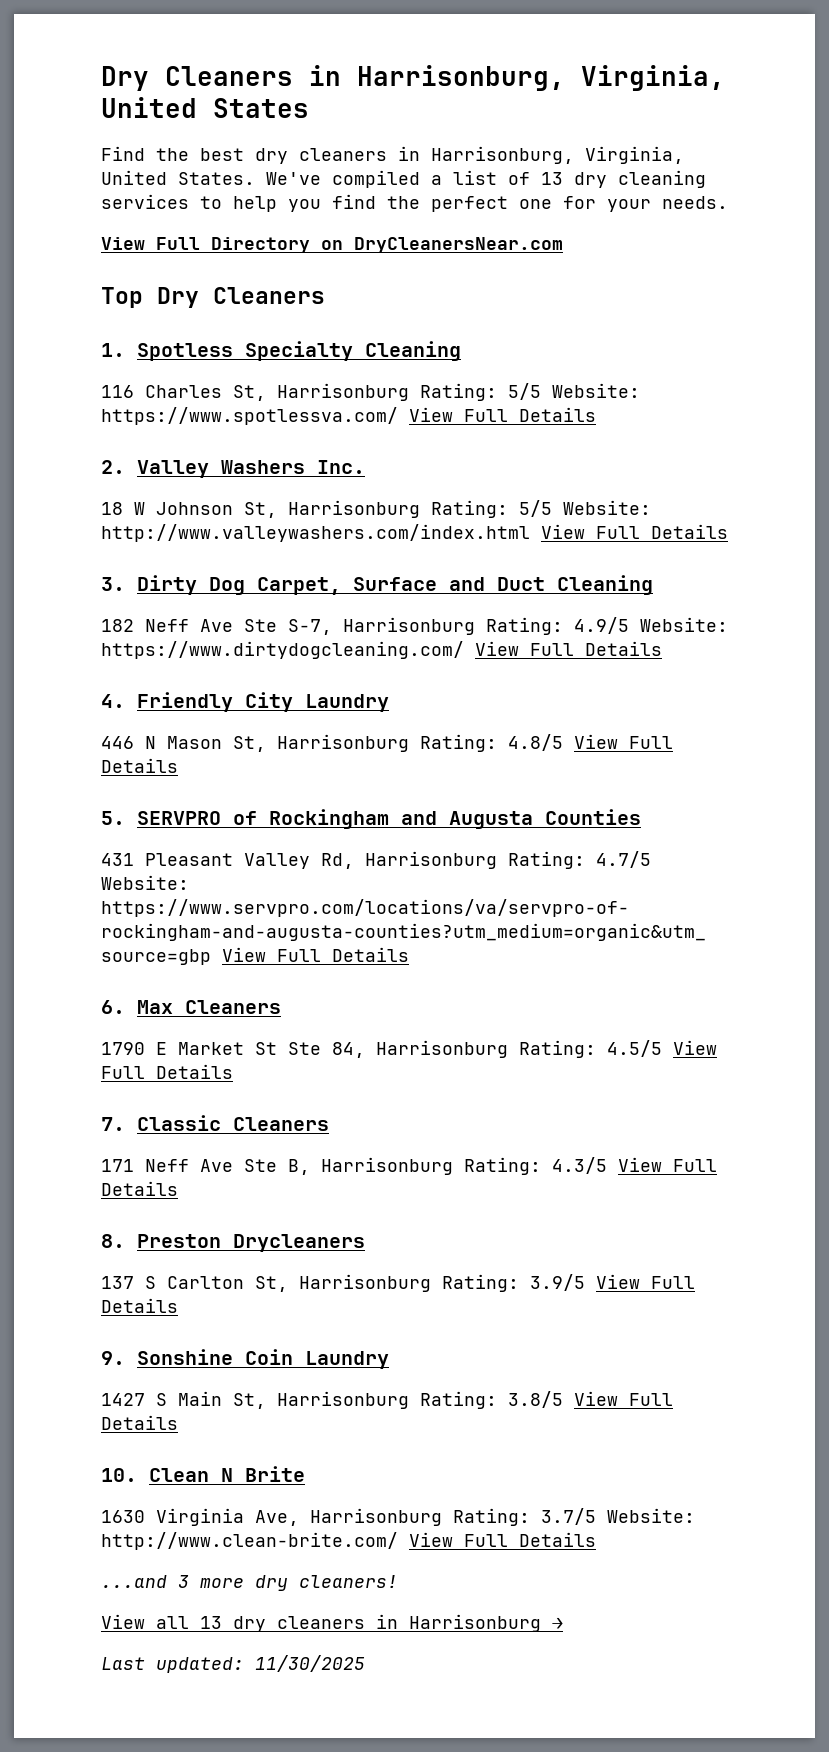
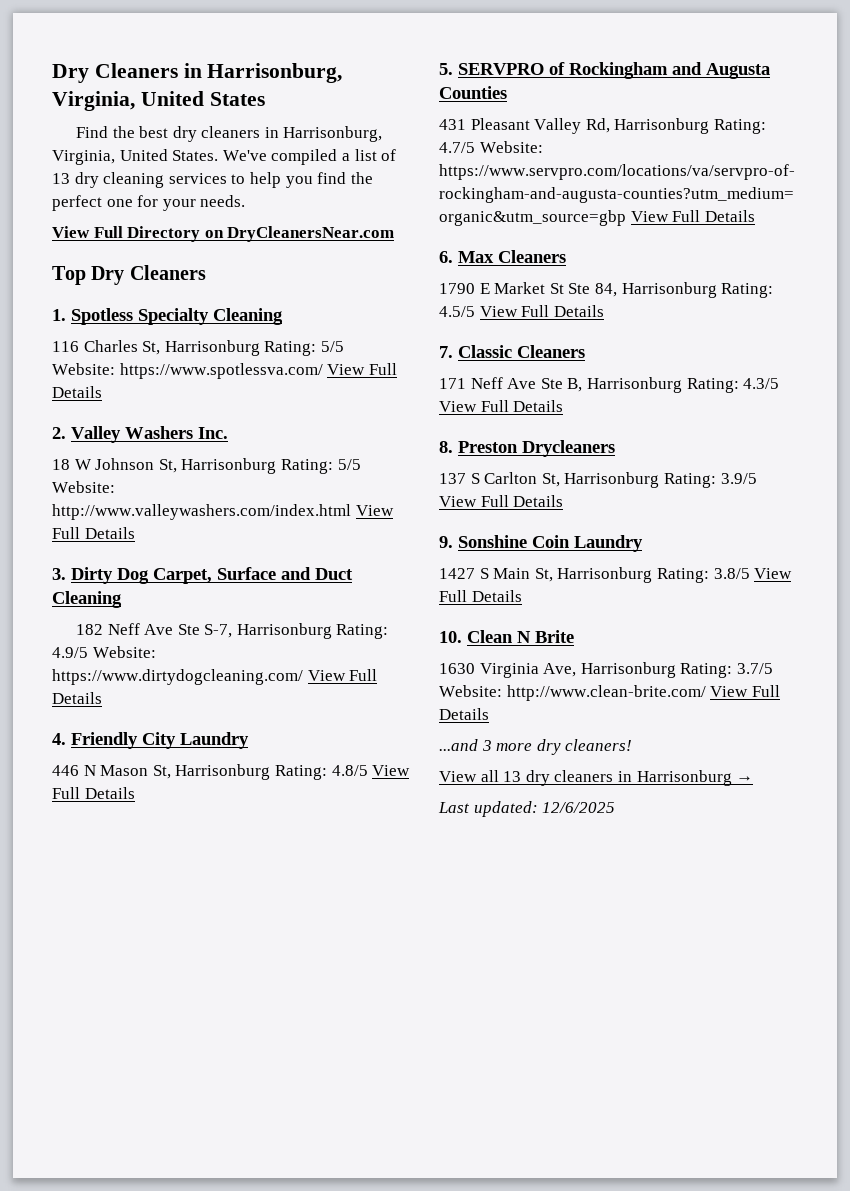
- Last updated: 11/30/2025
+ Last updated: 12/6/2025

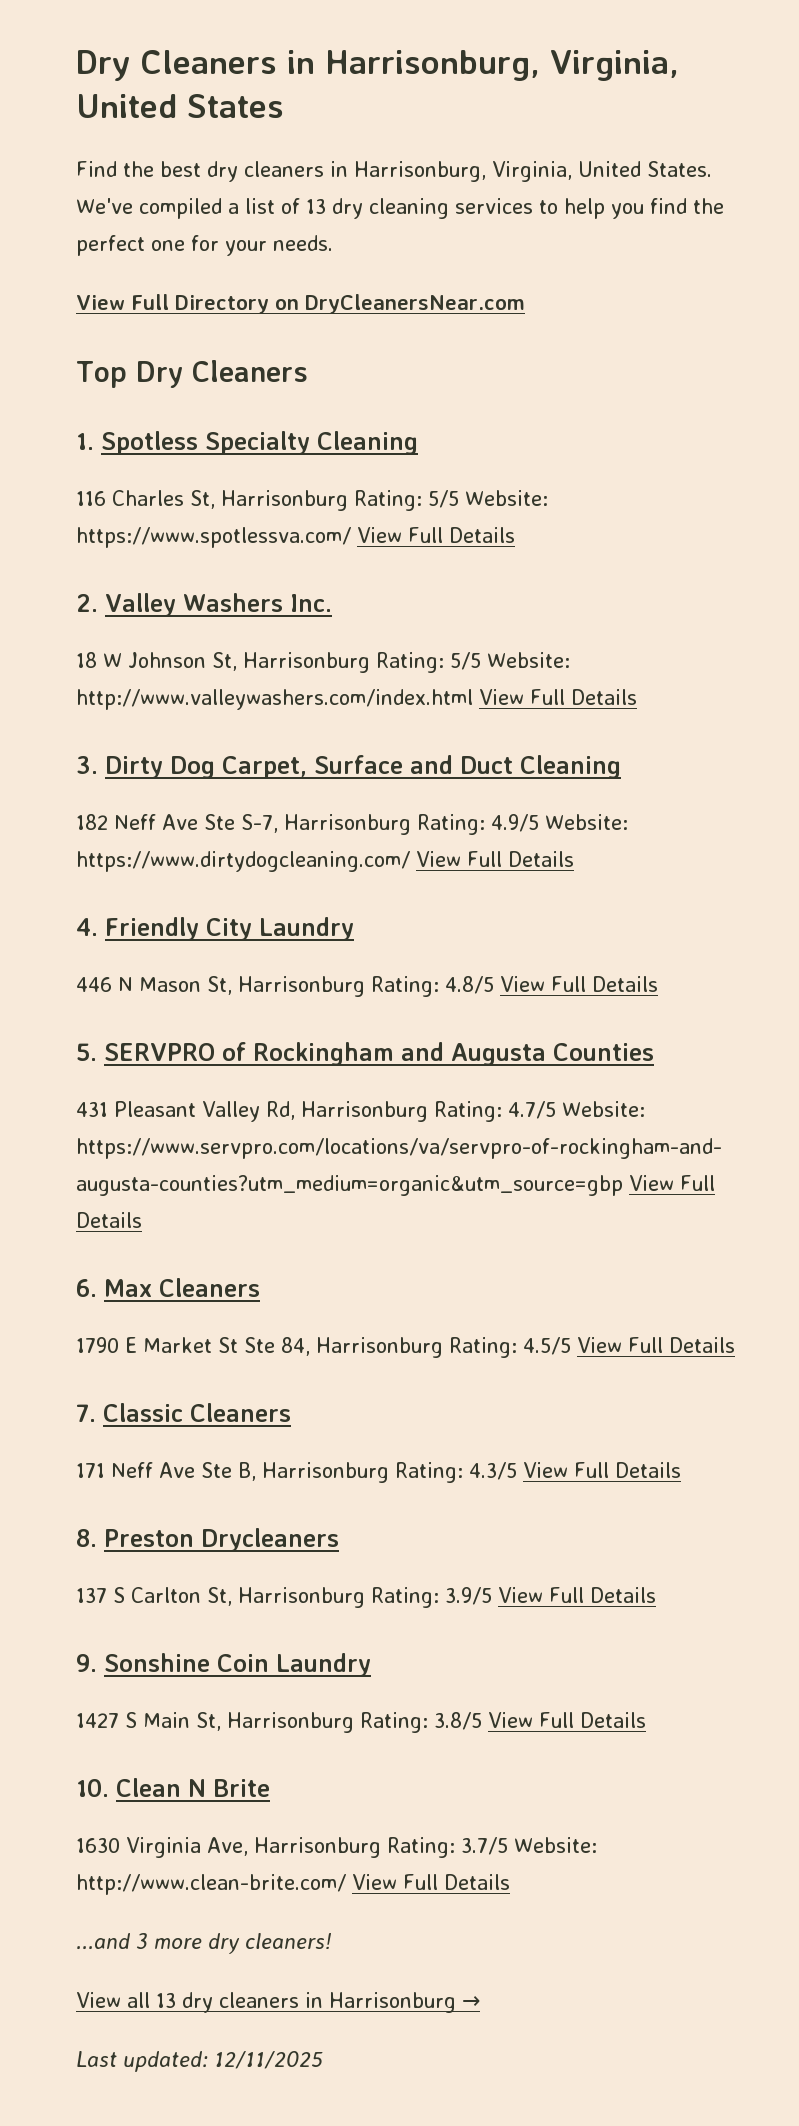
- Last updated: 12/6/2025
+ Last updated: 12/11/2025

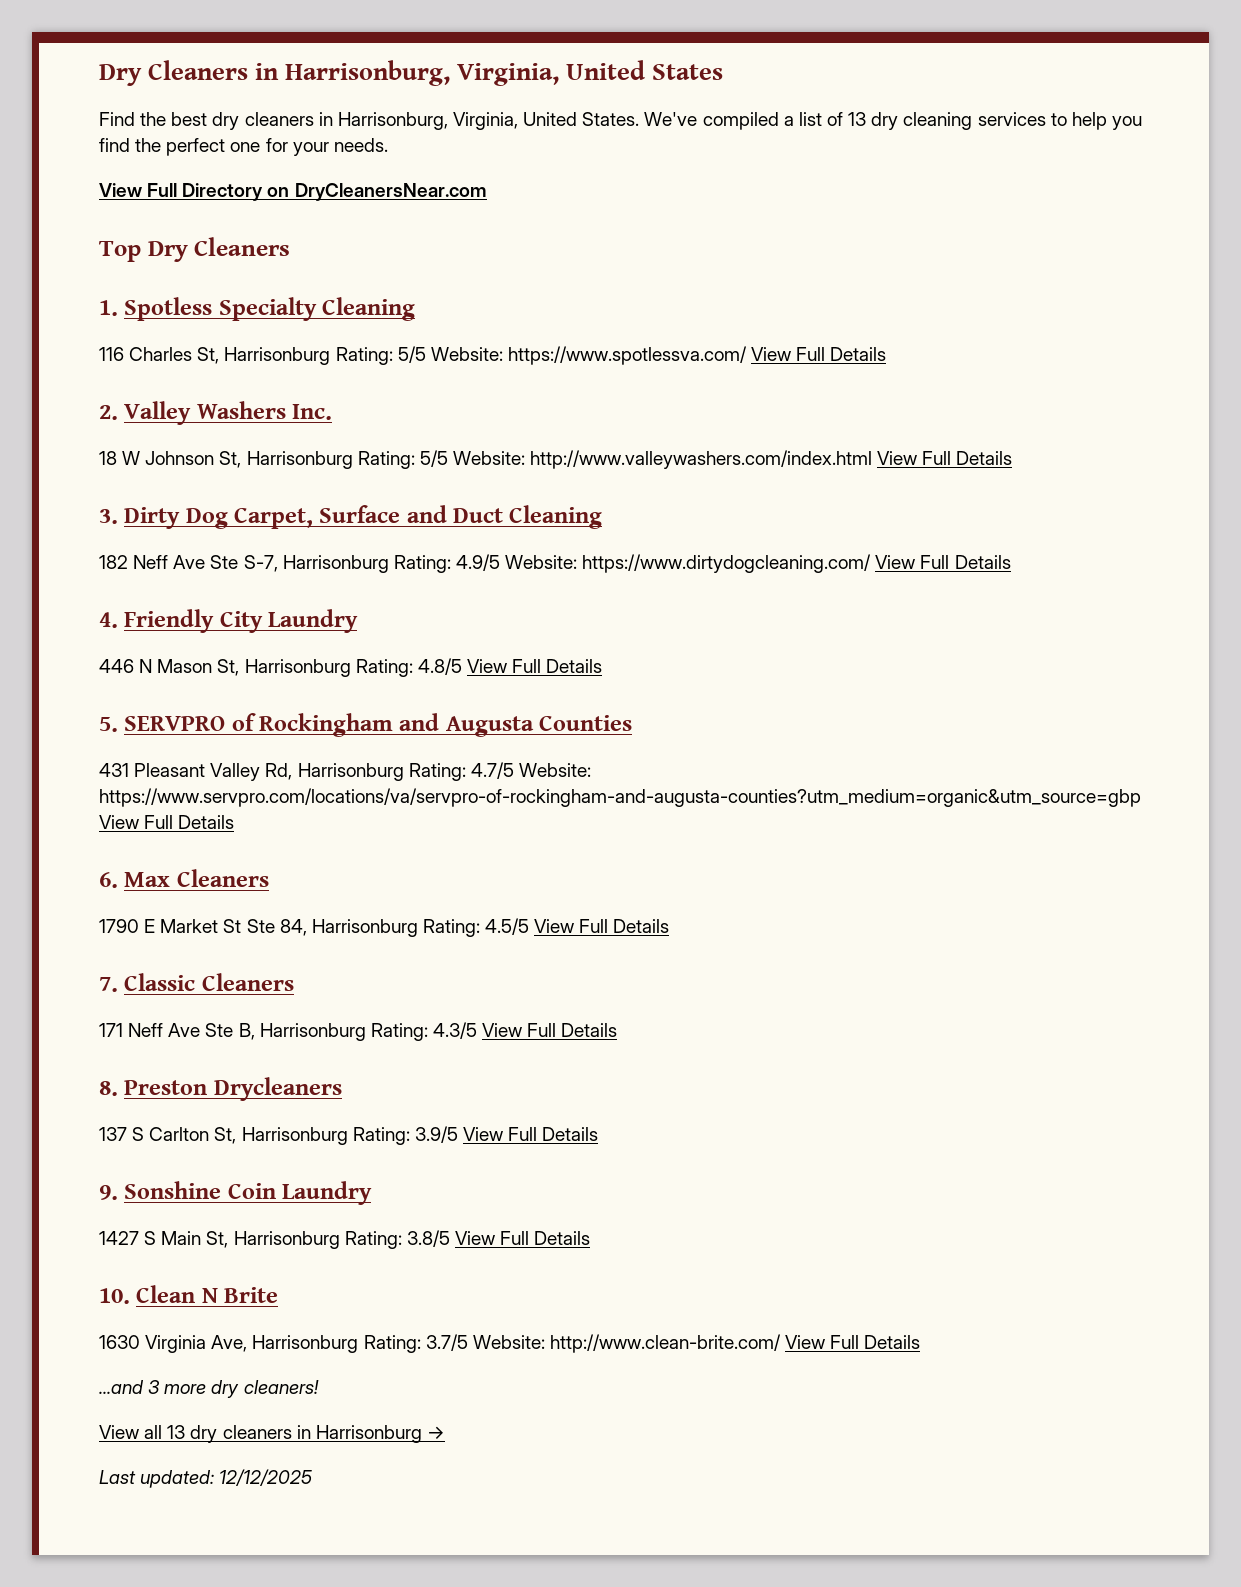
- Last updated: 12/11/2025
+ Last updated: 12/12/2025

